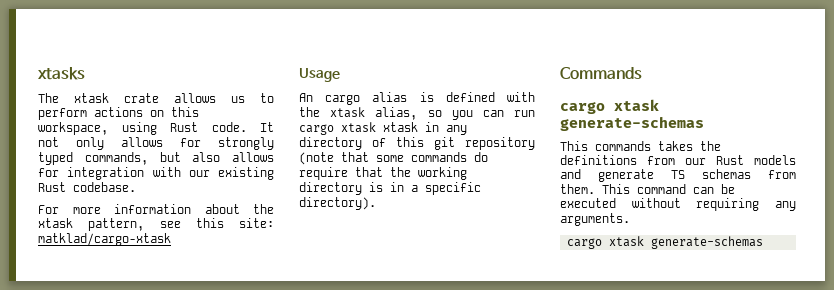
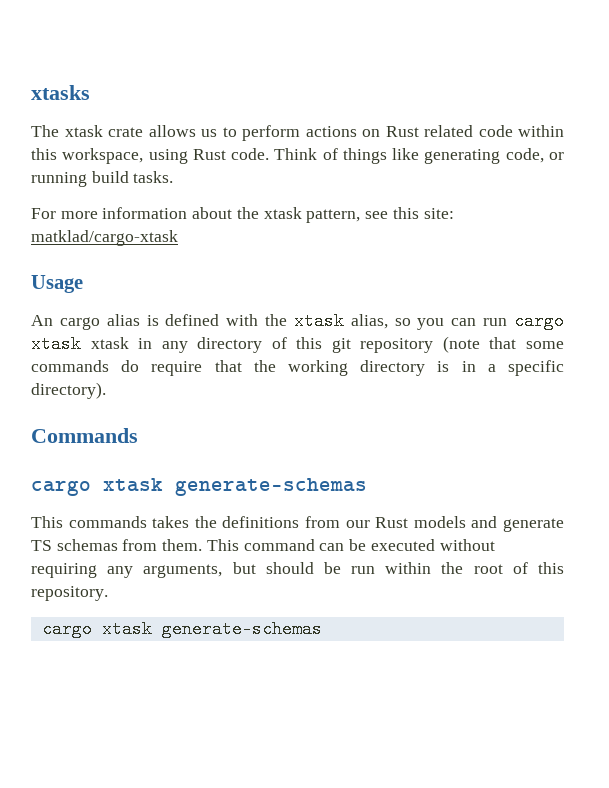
- The xtask crate allows us to perform actions on this workspace, using Rust code.
+ The xtask crate allows us to perform actions on Rust related code within this workspace, using Rust code.
- It not only allows for strongly typed commands, but also allows for integration with our existing Rust codebase.
+ Think of things like generating code, or running build tasks.
- This command can be executed without requiring any arguments.
+ This command can be executed without requiring any arguments, but should be run within the root of this repository.

